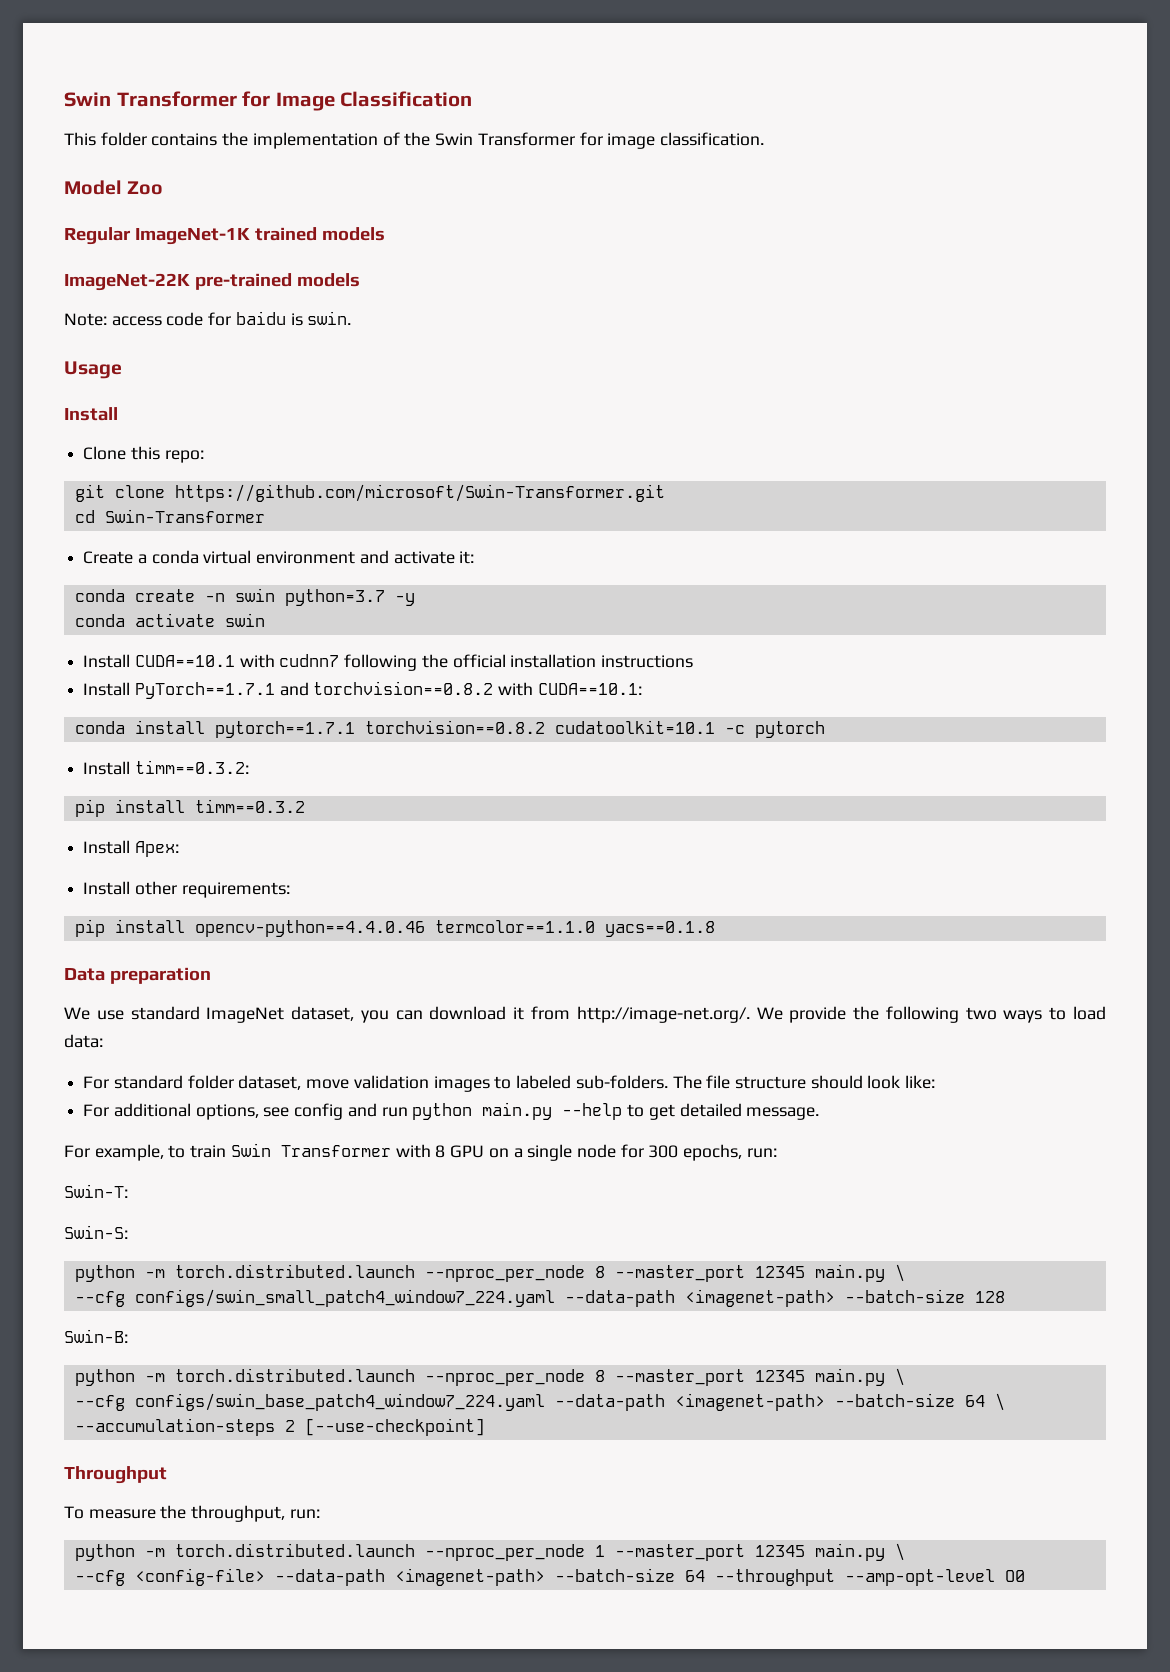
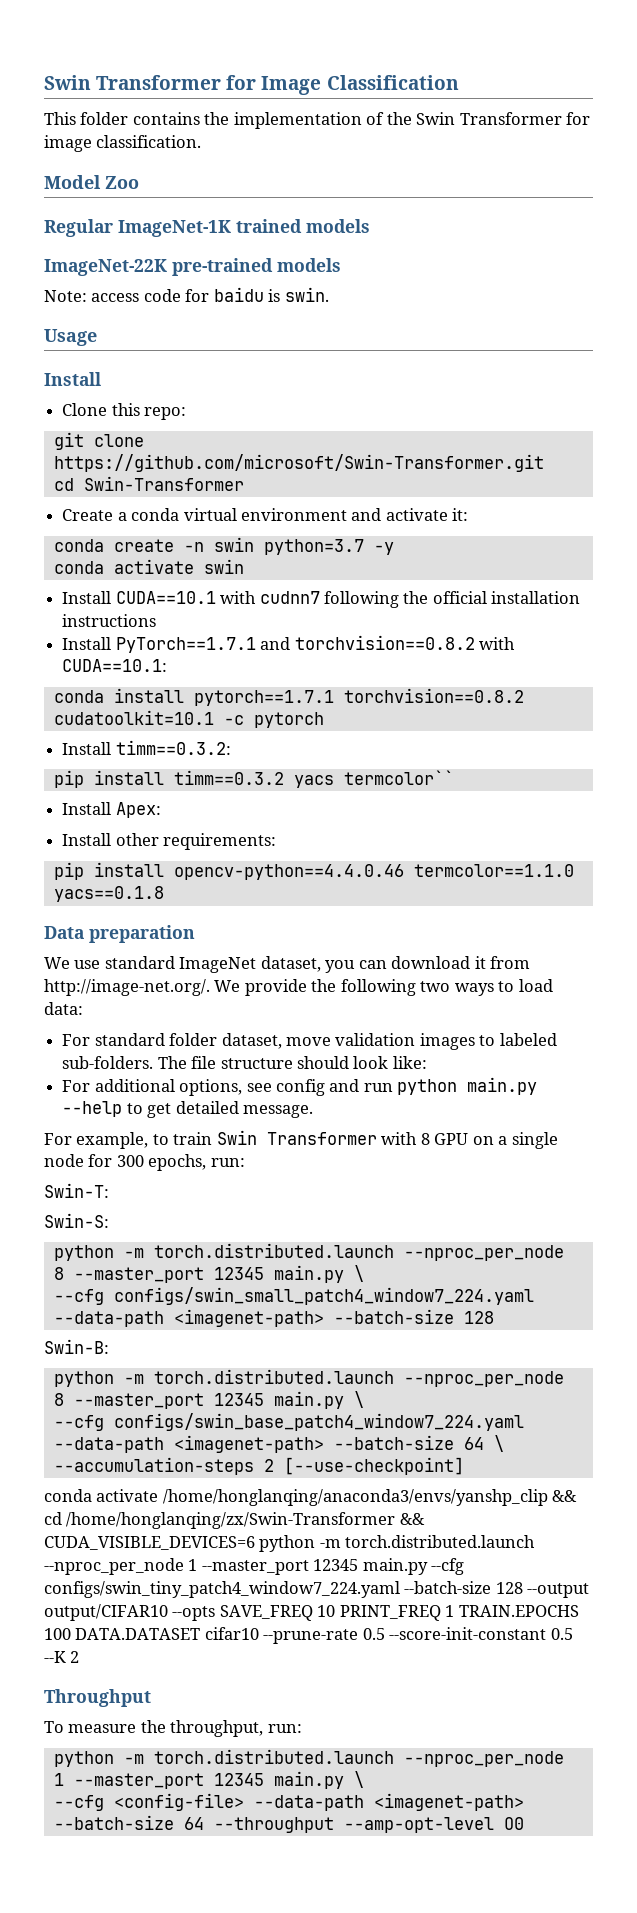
- pip install timm==0.3.2
+ pip install timm==0.3.2 yacs termcolor``
+ conda activate /home/honglanqing/anaconda3/envs/yanshp_clip && cd /home/honglanqing/zx/Swin-Transformer && CUDA_VISIBLE_DEVICES=6 python -m torch.distributed.launch --nproc_per_node 1 --master_port 12345 main.py --cfg configs/swin_tiny_patch4_window7_224.yaml --batch-size 128 --output output/CIFAR10 --opts SAVE_FREQ 10 PRINT_FREQ 1 TRAIN.EPOCHS 100 DATA.DATASET cifar10 --prune-rate 0.5 --score-init-constant 0.5 --K 2

